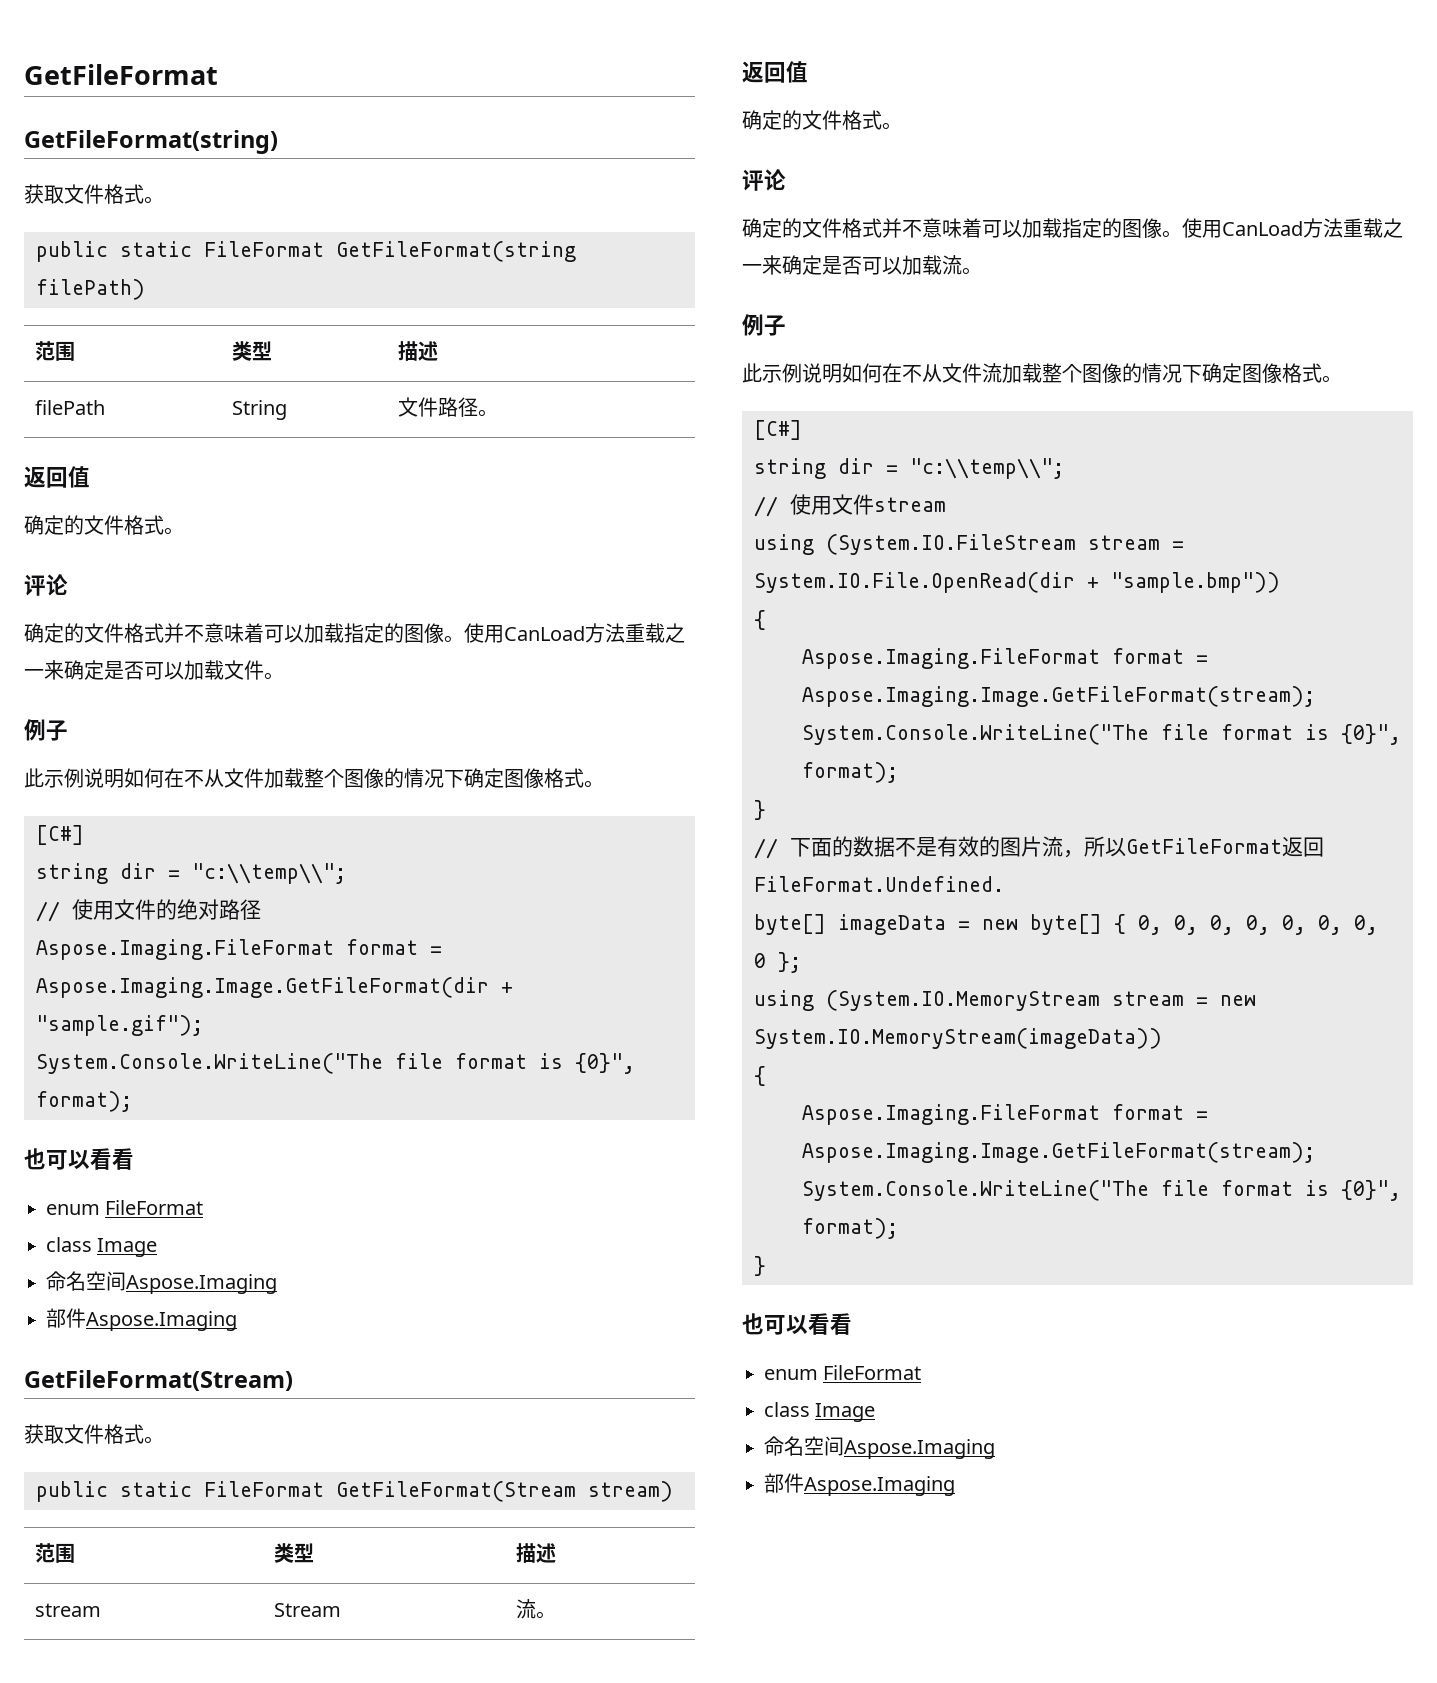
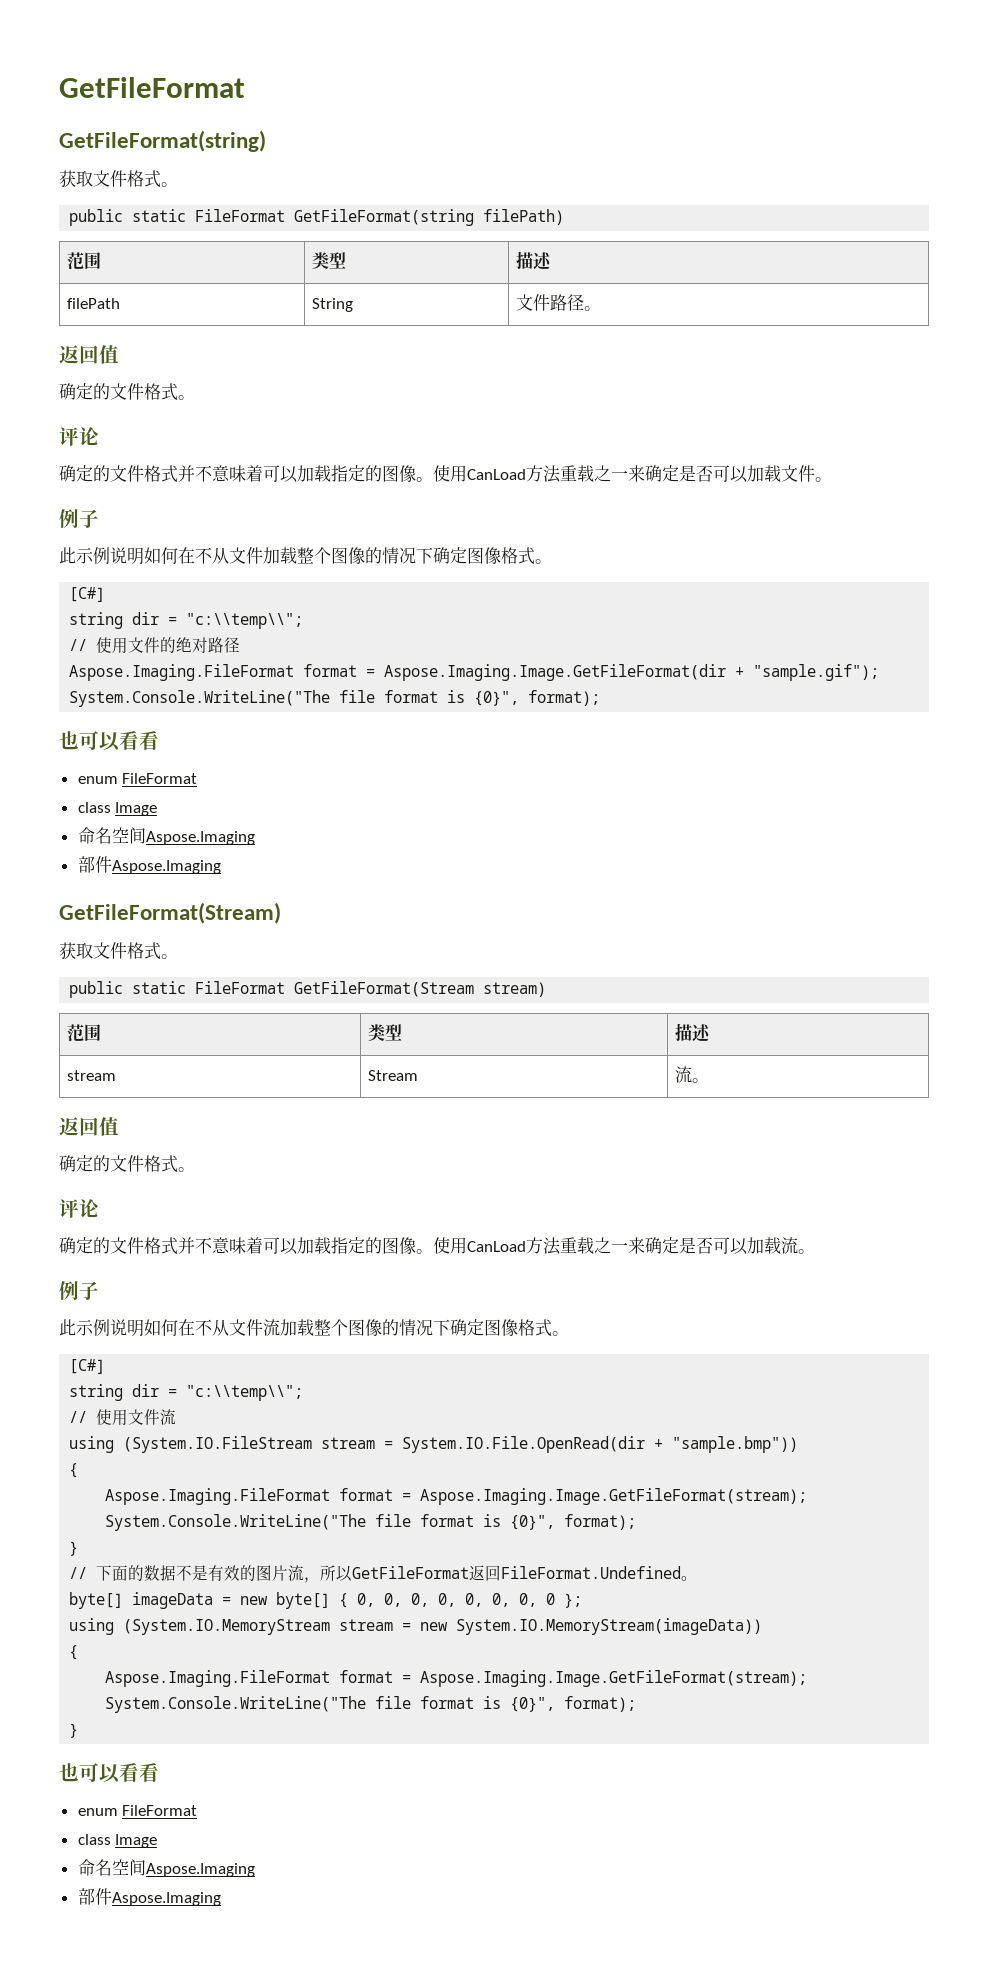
- // 使用文件stream
+ // 使用文件流
- // 下面的数据不是有效的图片流，所以GetFileFormat返回FileFormat.Undefined.
+ // 下面的数据不是有效的图片流，所以GetFileFormat返回FileFormat.Undefined。

